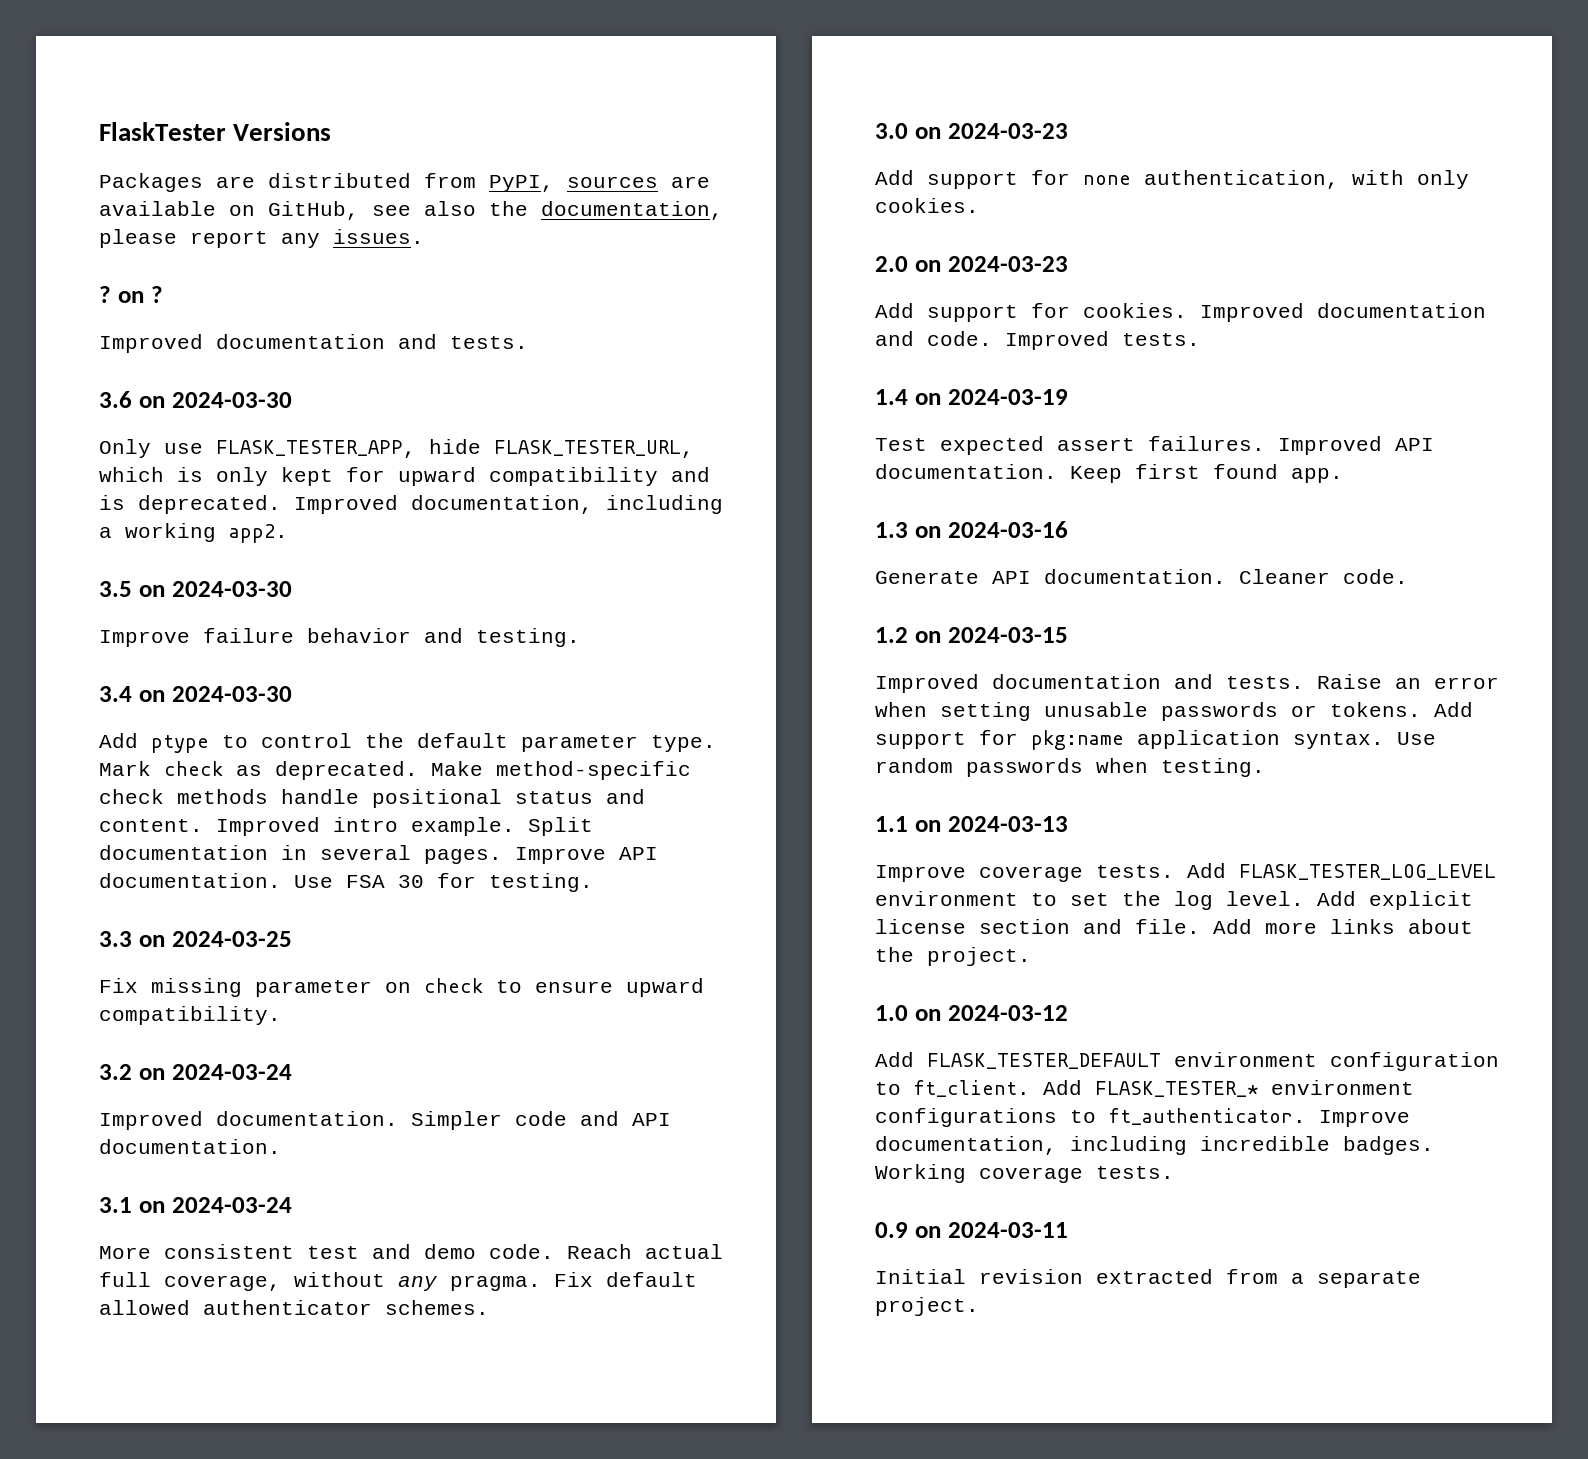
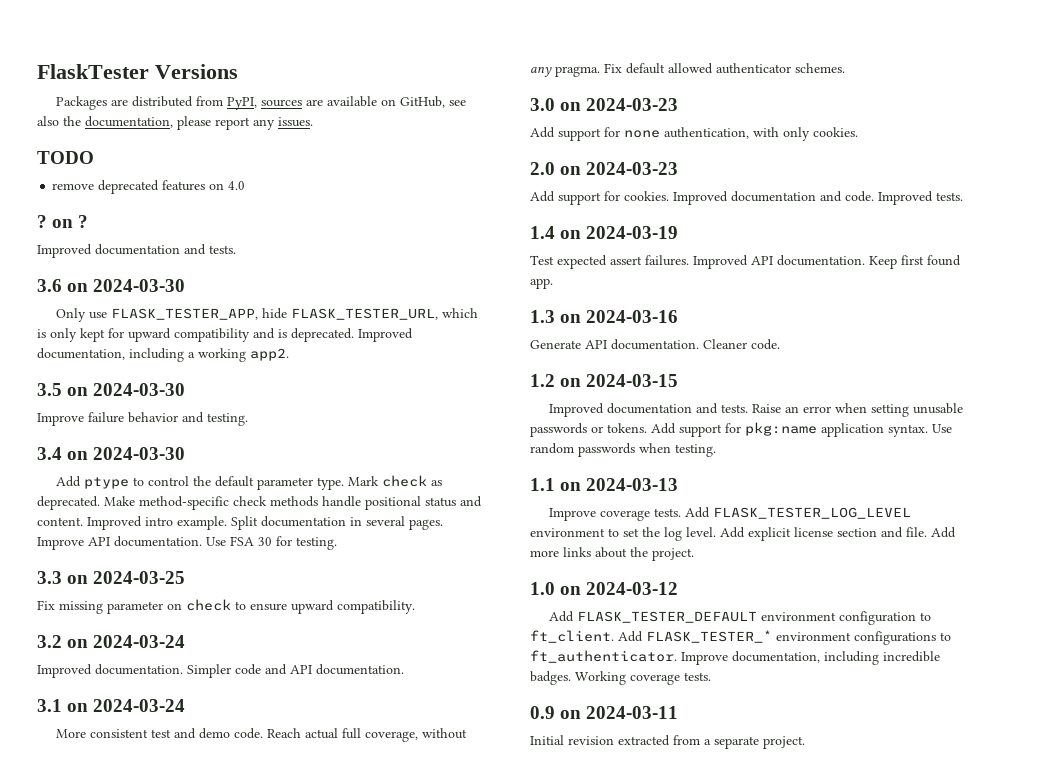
+ TODO
+ remove deprecated features on 4.0

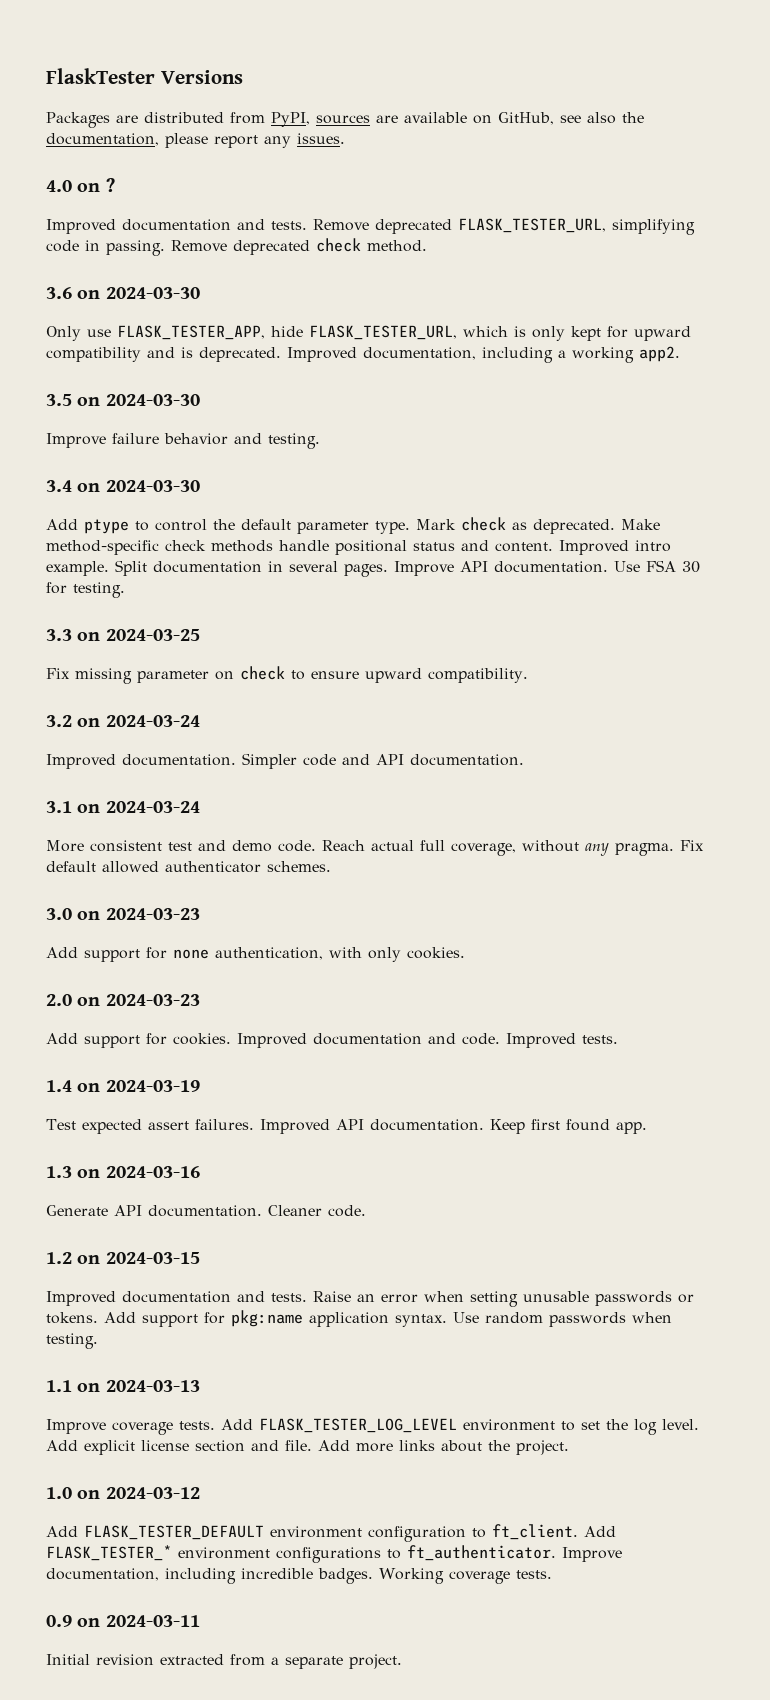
- TODO
- remove deprecated features on 4.0
- ? on ?
+ 4.0 on ?
+ Remove deprecated FLASK_TESTER_URL, simplifying code in passing. Remove deprecated check method.

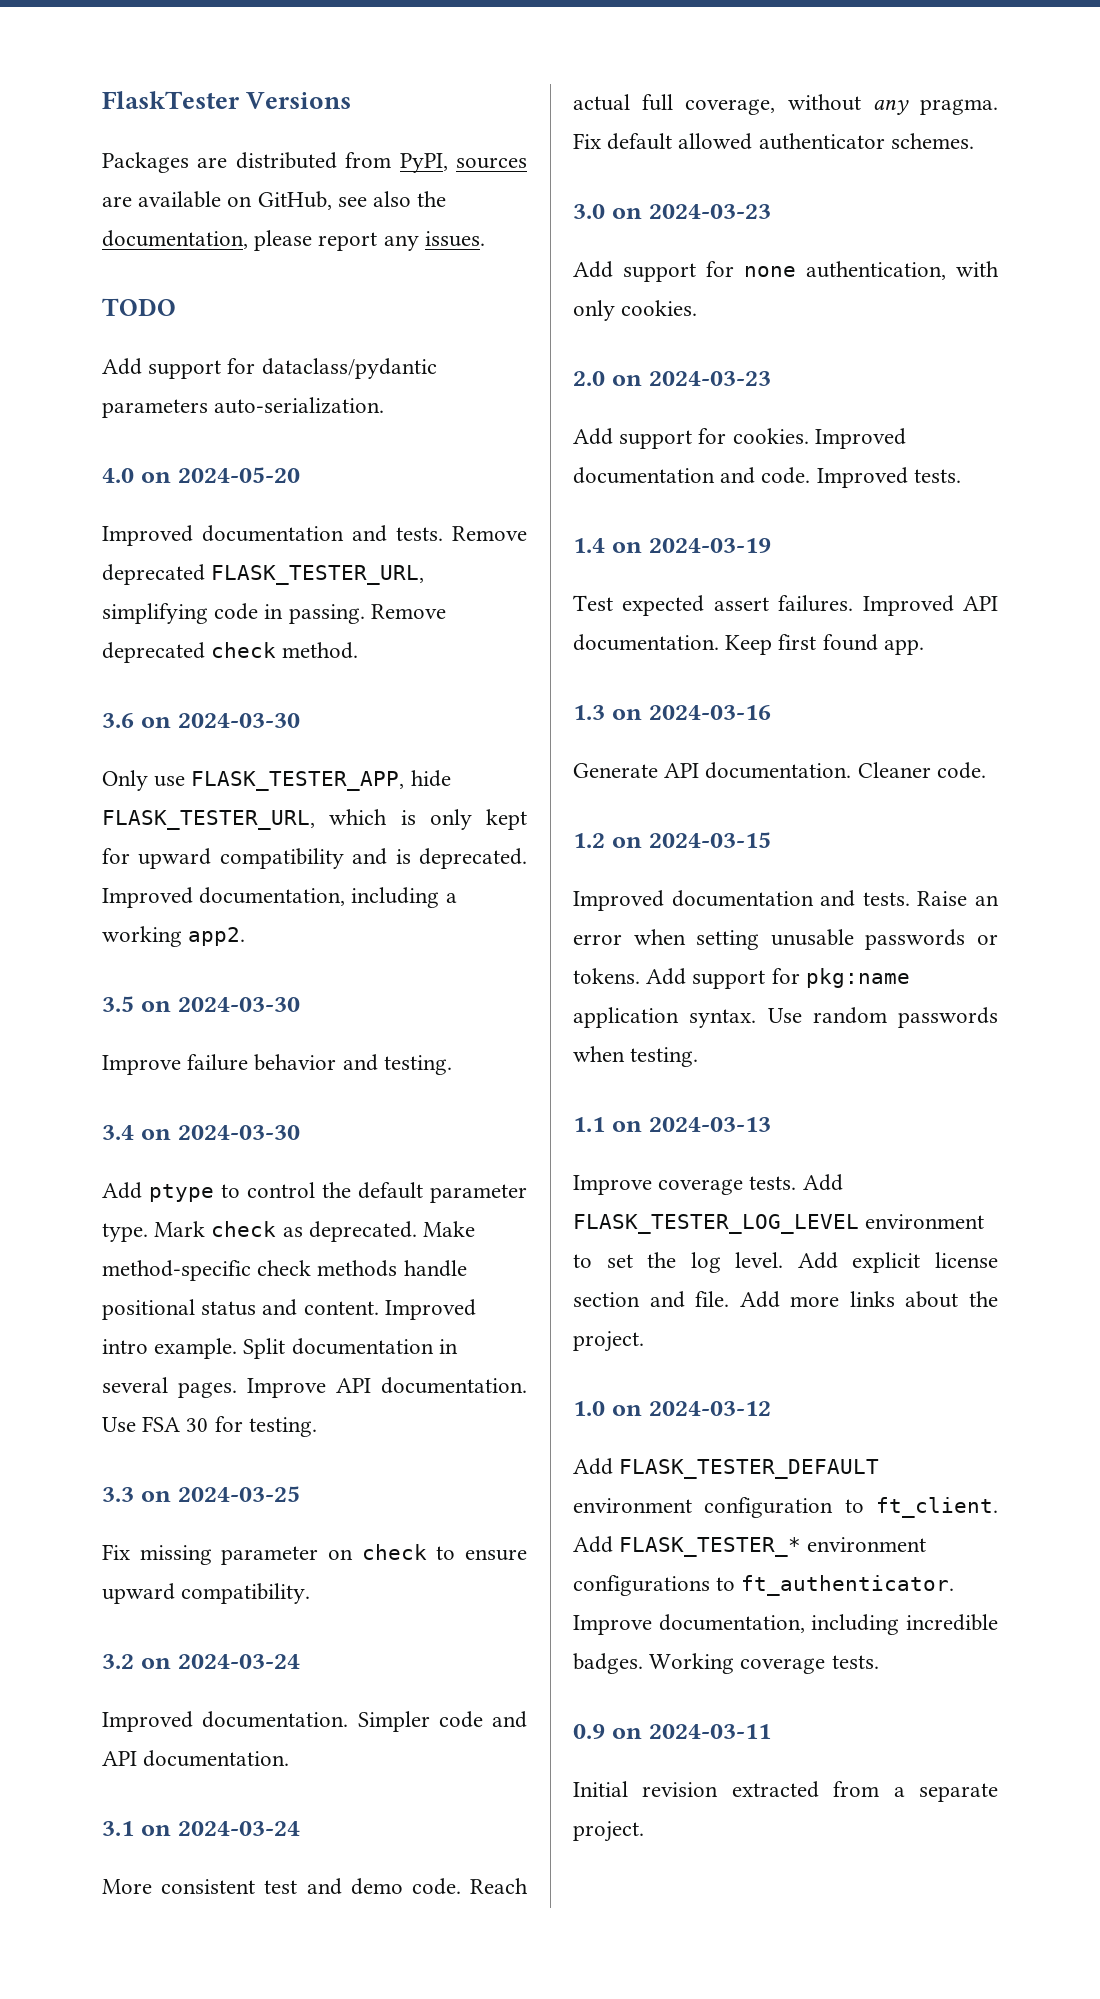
+ TODO
+ Add support for dataclass/pydantic parameters auto-serialization.
- 4.0 on ?
+ 4.0 on 2024-05-20

